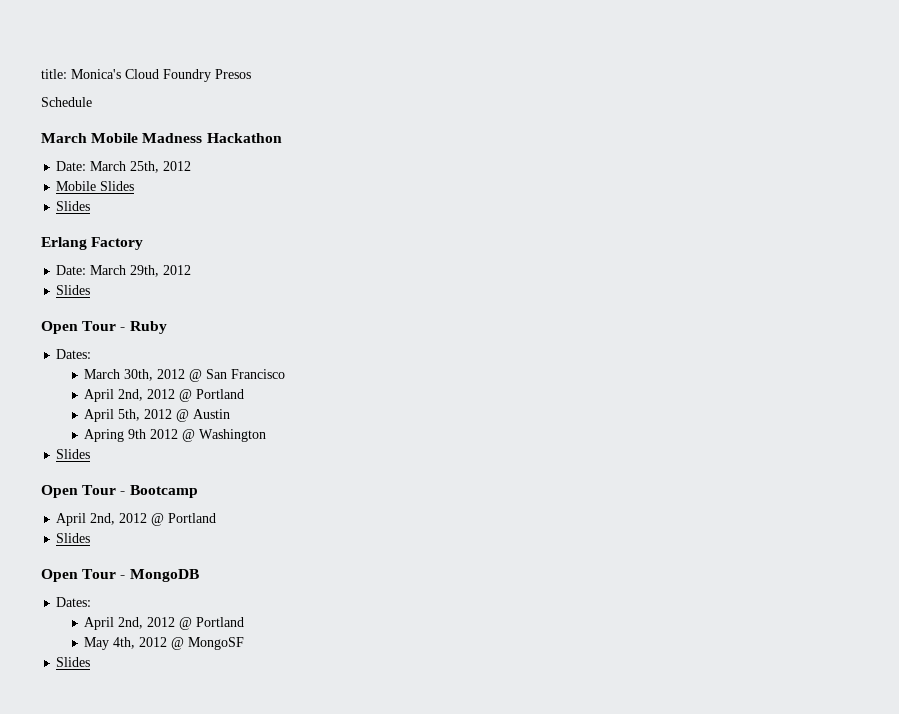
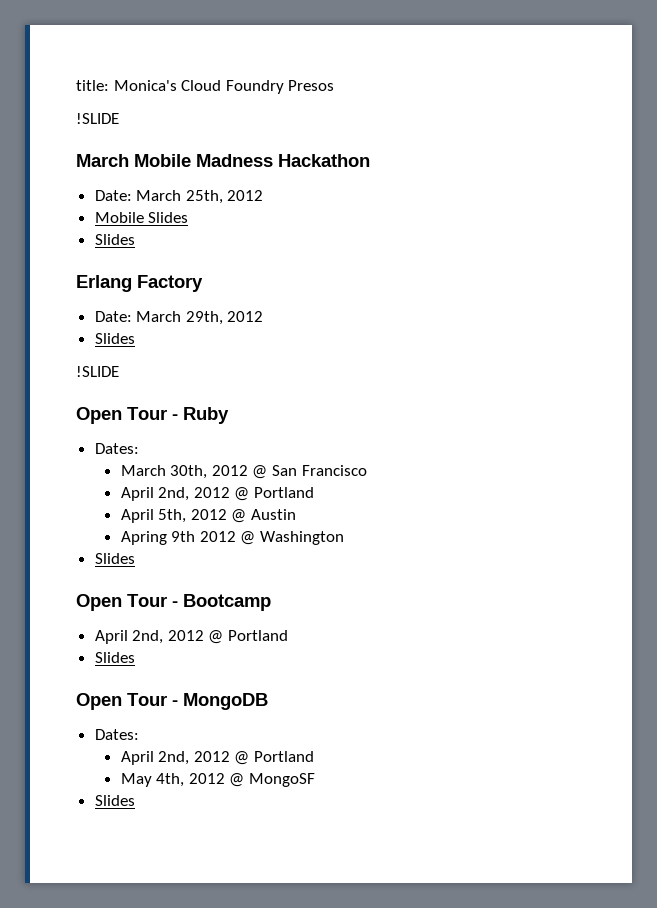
  title: Monica's Cloud Foundry Presos
- Schedule
+ !SLIDE
  Date: March 29th, 2012
  Slides
+ !SLIDE

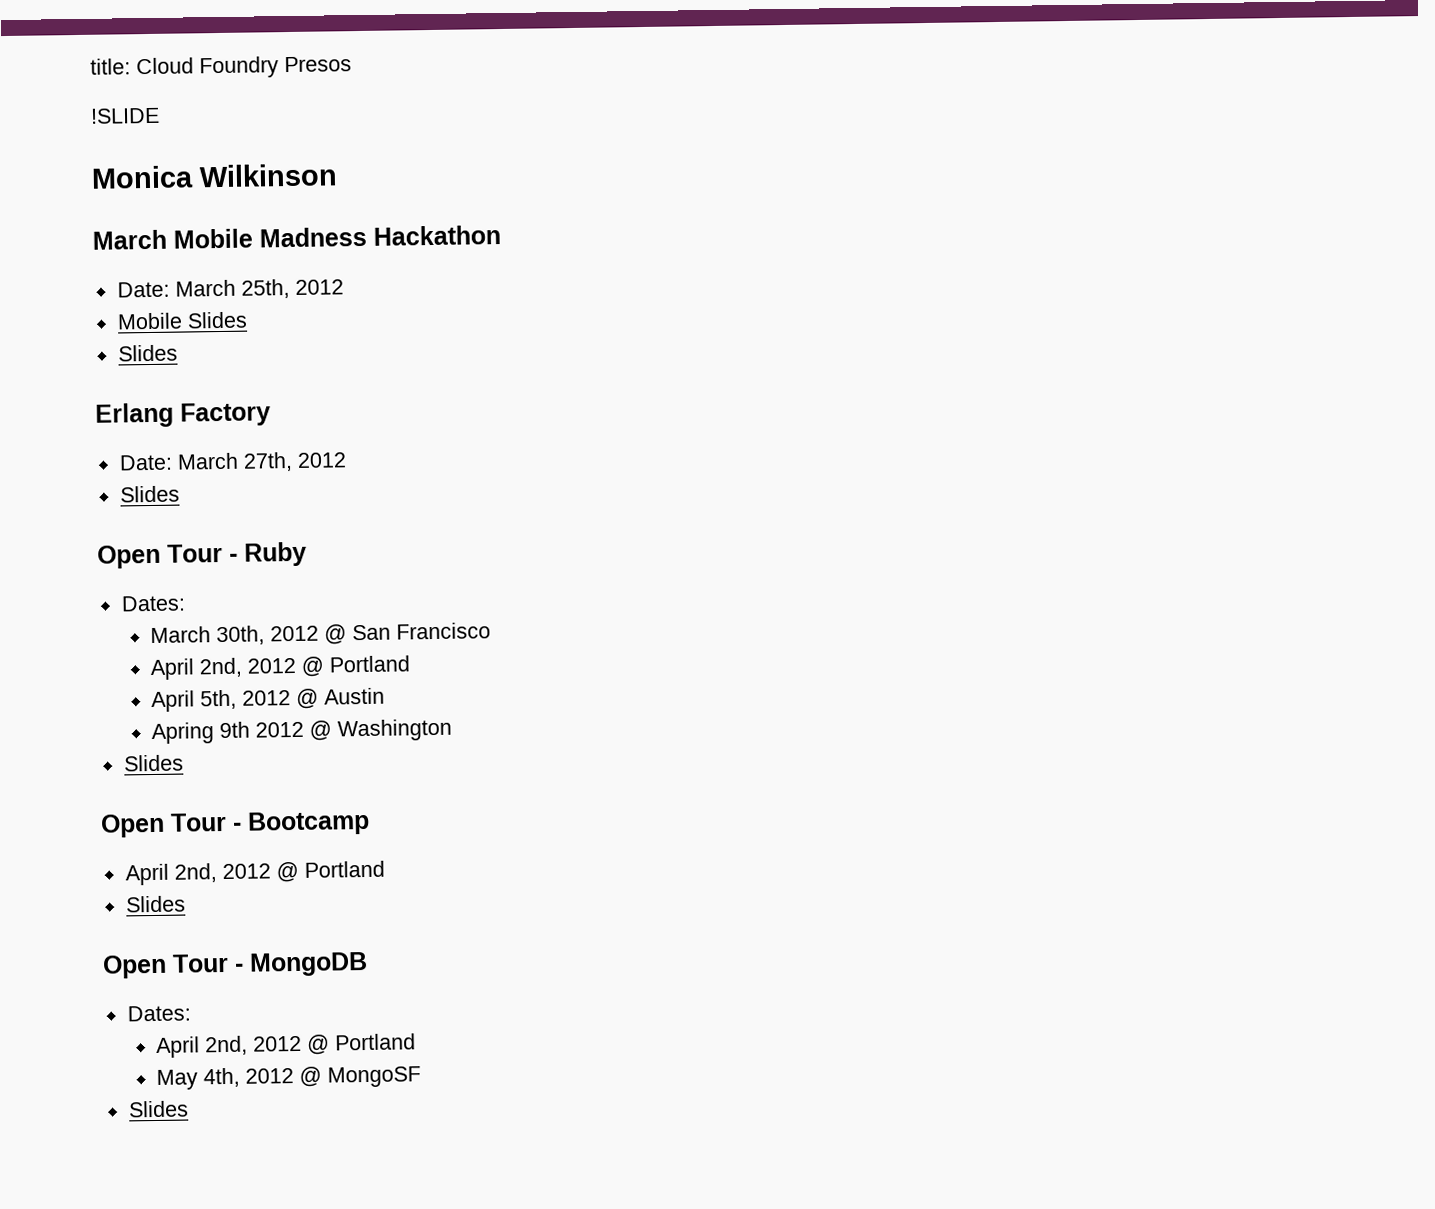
- title: Monica's Cloud Foundry Presos
+ title: Cloud Foundry Presos
+ Monica Wilkinson
- Date: March 29th, 2012
+ Date: March 27th, 2012
  Slides
- !SLIDE

